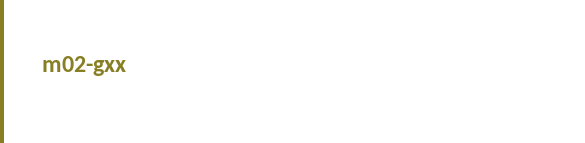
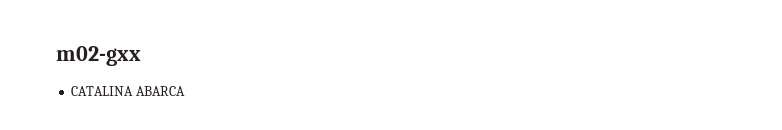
+ CATALINA ABARCA

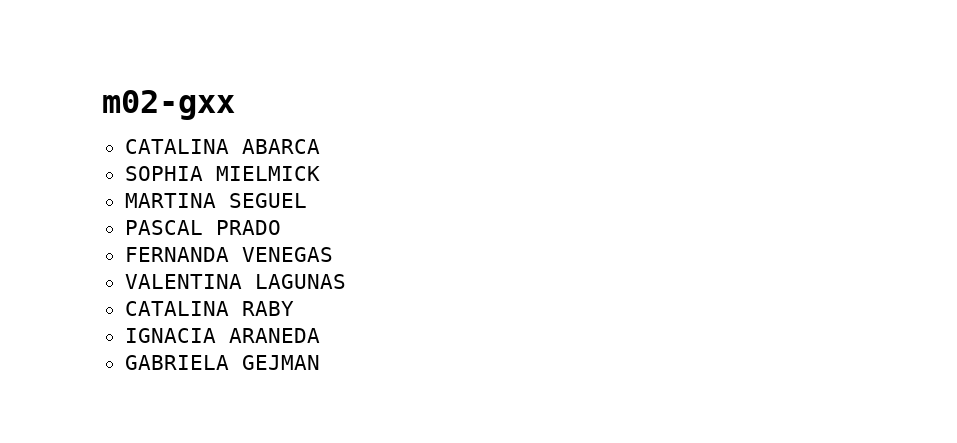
+ SOPHIA MIELMICK
+ MARTINA SEGUEL
+ PASCAL PRADO
+ FERNANDA VENEGAS
+ VALENTINA LAGUNAS
+ CATALINA RABY
+ IGNACIA ARANEDA
+ GABRIELA GEJMAN

